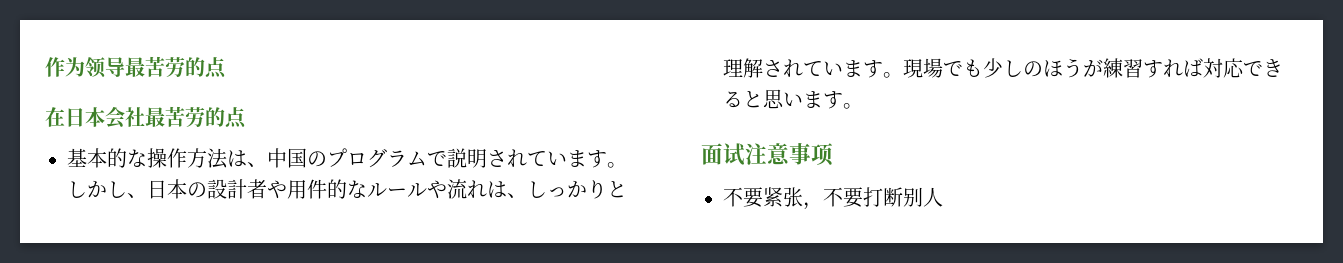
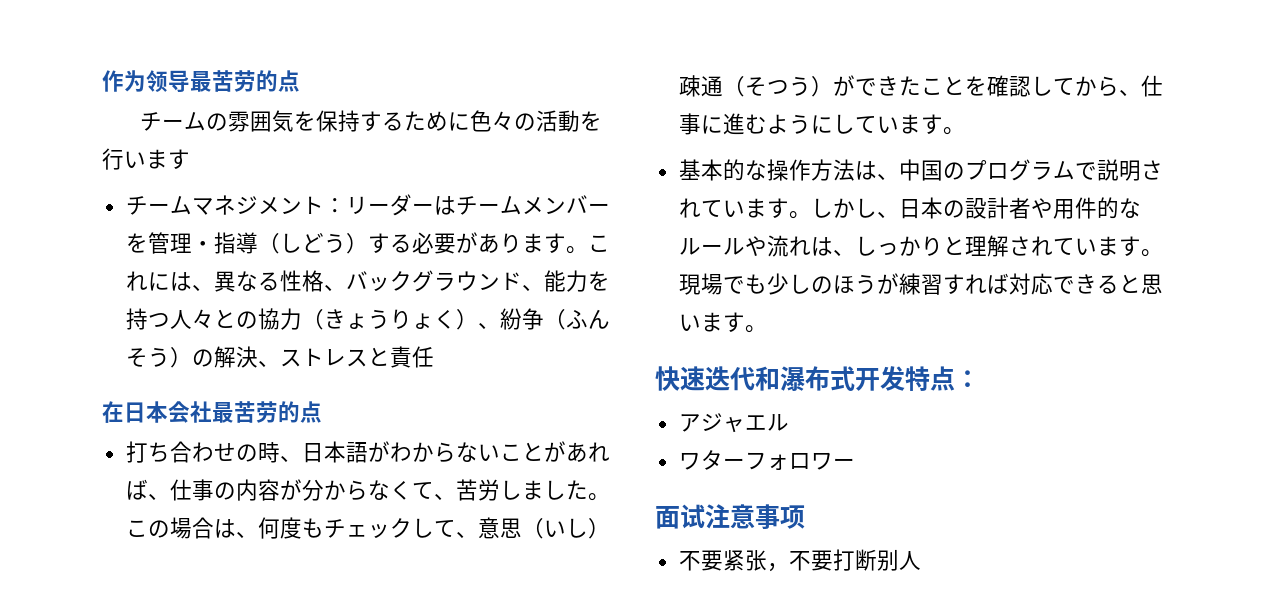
+ チームの雰囲気を保持するために色々の活動を行います
+ チームマネジメント：リーダーはチームメンバーを管理・指導（しどう）する必要があります。これには、異なる性格、バックグラウンド、能力を持つ人々との協力（きょうりょく）、紛争（ふんそう）の解決、ストレスと責任
+ 打ち合わせの時、日本語がわからないことがあれば、仕事の内容が分からなくて、苦労しました。この場合は、何度もチェックして、意思（いし）疎通（そつう）ができたことを確認してから、仕事に進むようにしています。
+ 快速迭代和瀑布式开发特点：
+ アジャエル
+ ワターフォロワー

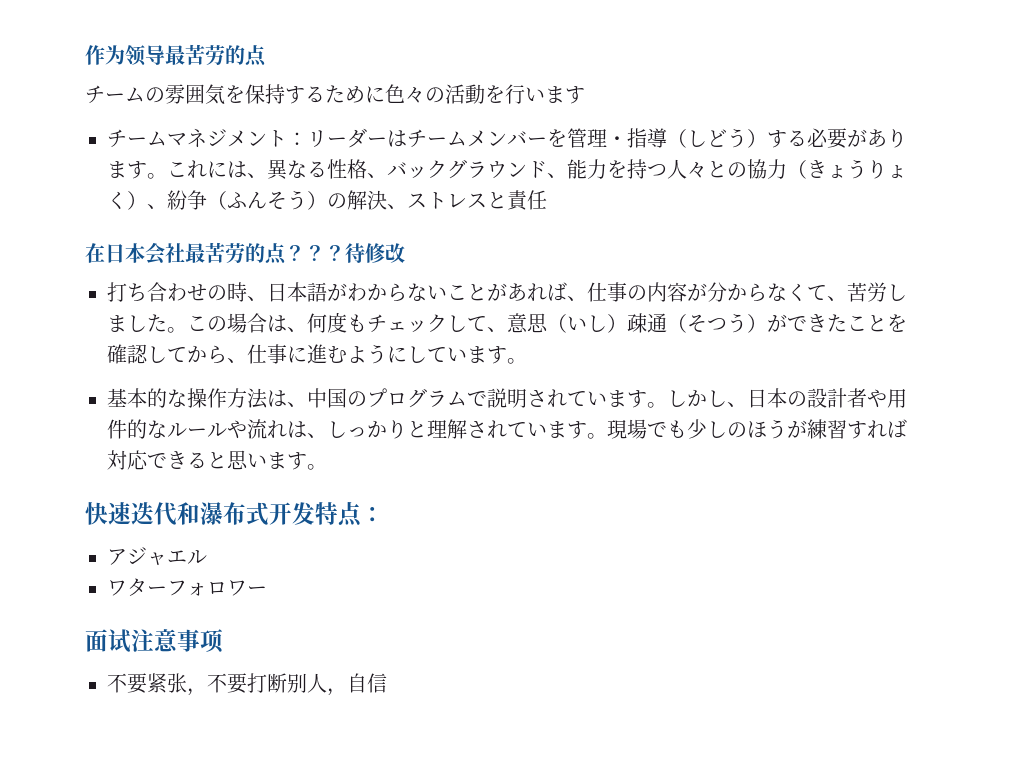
- 在日本会社最苦劳的点
+ 在日本会社最苦劳的点？？？待修改
- 不要紧张，不要打断别人
+ 不要紧张，不要打断别人，自信

